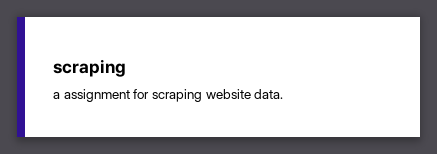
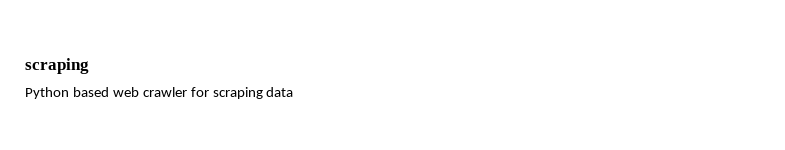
- a assignment for scraping website data.
+ Python based web crawler for scraping data

